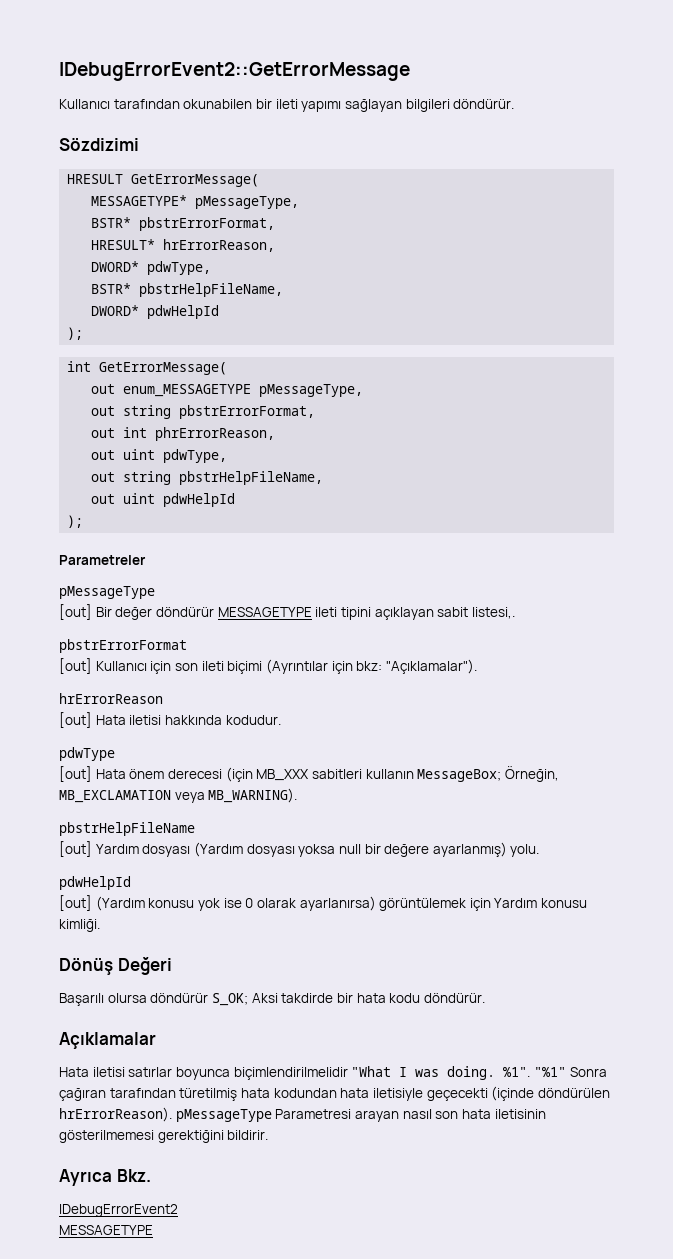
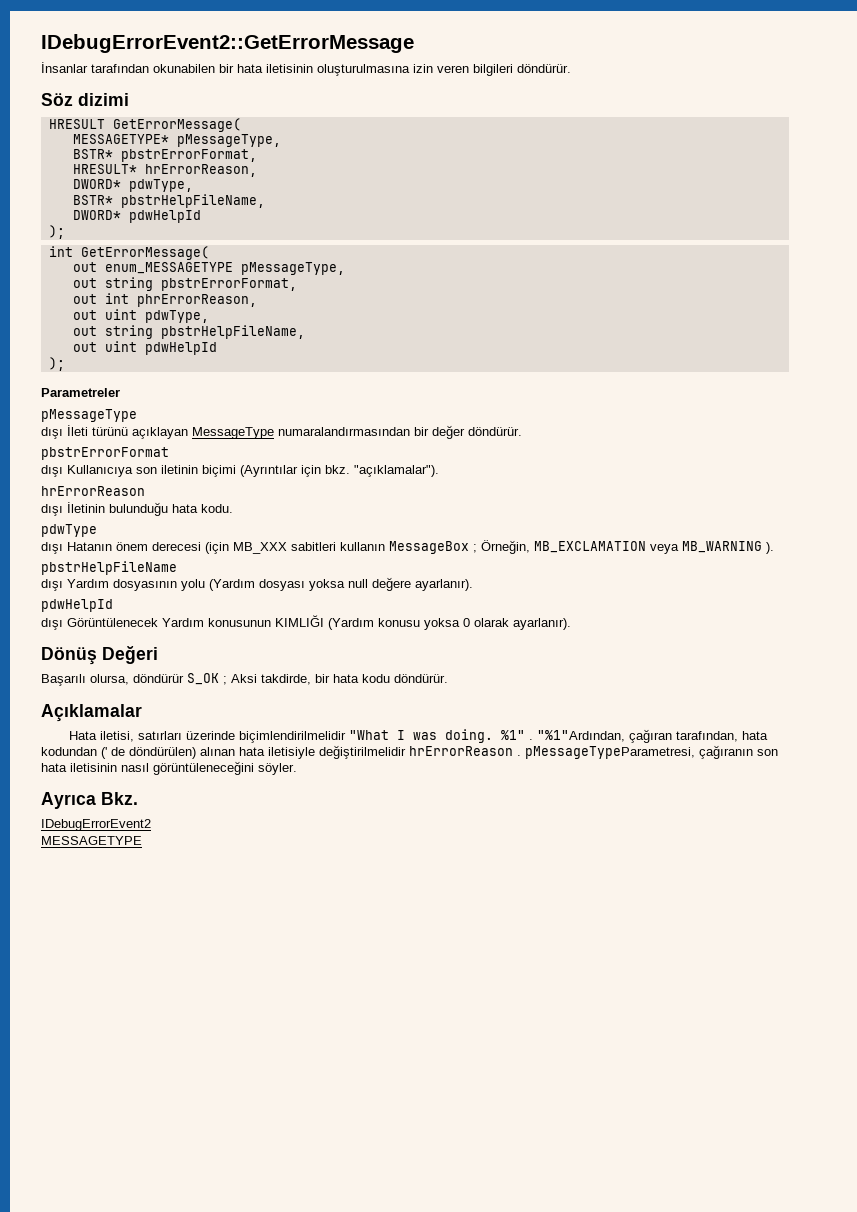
- Kullanıcı tarafından okunabilen bir ileti yapımı sağlayan bilgileri döndürür.
+ İnsanlar tarafından okunabilen bir hata iletisinin oluşturulmasına izin veren bilgileri döndürür.
- Sözdizimi
+ Söz dizimi
- [out] Bir değer döndürür MESSAGETYPE ileti tipini açıklayan sabit listesi,.
+ dışı İleti türünü açıklayan MessageType numaralandırmasından bir değer döndürür.
  pbstrErrorFormat
- [out] Kullanıcı için son ileti biçimi (Ayrıntılar için bkz: "Açıklamalar").
+ dışı Kullanıcıya son iletinin biçimi (Ayrıntılar için bkz. "açıklamalar").
- [out] Hata iletisi hakkında kodudur.
+ dışı İletinin bulunduğu hata kodu.
- [out] Hata önem derecesi (için MB_XXX sabitleri kullanın MessageBox; Örneğin, MB_EXCLAMATION veya MB_WARNING).
+ dışı Hatanın önem derecesi (için MB_XXX sabitleri kullanın MessageBox ; Örneğin, MB_EXCLAMATION veya MB_WARNING ).
- [out] Yardım dosyası (Yardım dosyası yoksa null bir değere ayarlanmış) yolu.
+ dışı Yardım dosyasının yolu (Yardım dosyası yoksa null değere ayarlanır).
  pdwHelpId
- [out] (Yardım konusu yok ise 0 olarak ayarlanırsa) görüntülemek için Yardım konusu kimliği.
+ dışı Görüntülenecek Yardım konusunun KIMLIĞI (Yardım konusu yoksa 0 olarak ayarlanır).
  Dönüş Değeri
- Başarılı olursa döndürür S_OK; Aksi takdirde bir hata kodu döndürür.
+ Başarılı olursa, döndürür S_OK ; Aksi takdirde, bir hata kodu döndürür.
- Hata iletisi satırlar boyunca biçimlendirilmelidir "What I was doing.
+ Hata iletisi, satırları üzerinde biçimlendirilmelidir "What I was doing.
- %1". "%1" Sonra çağıran tarafından türetilmiş hata kodundan hata iletisiyle geçecekti (içinde döndürülen hrErrorReason). pMessageType Parametresi arayan nasıl son hata iletisinin gösterilmemesi gerektiğini bildirir.
+ %1" . "%1"Ardından, çağıran tarafından, hata kodundan (' de döndürülen) alınan hata iletisiyle değiştirilmelidir hrErrorReason . pMessageTypeParametresi, çağıranın son hata iletisinin nasıl görüntüleneceğini söyler.

